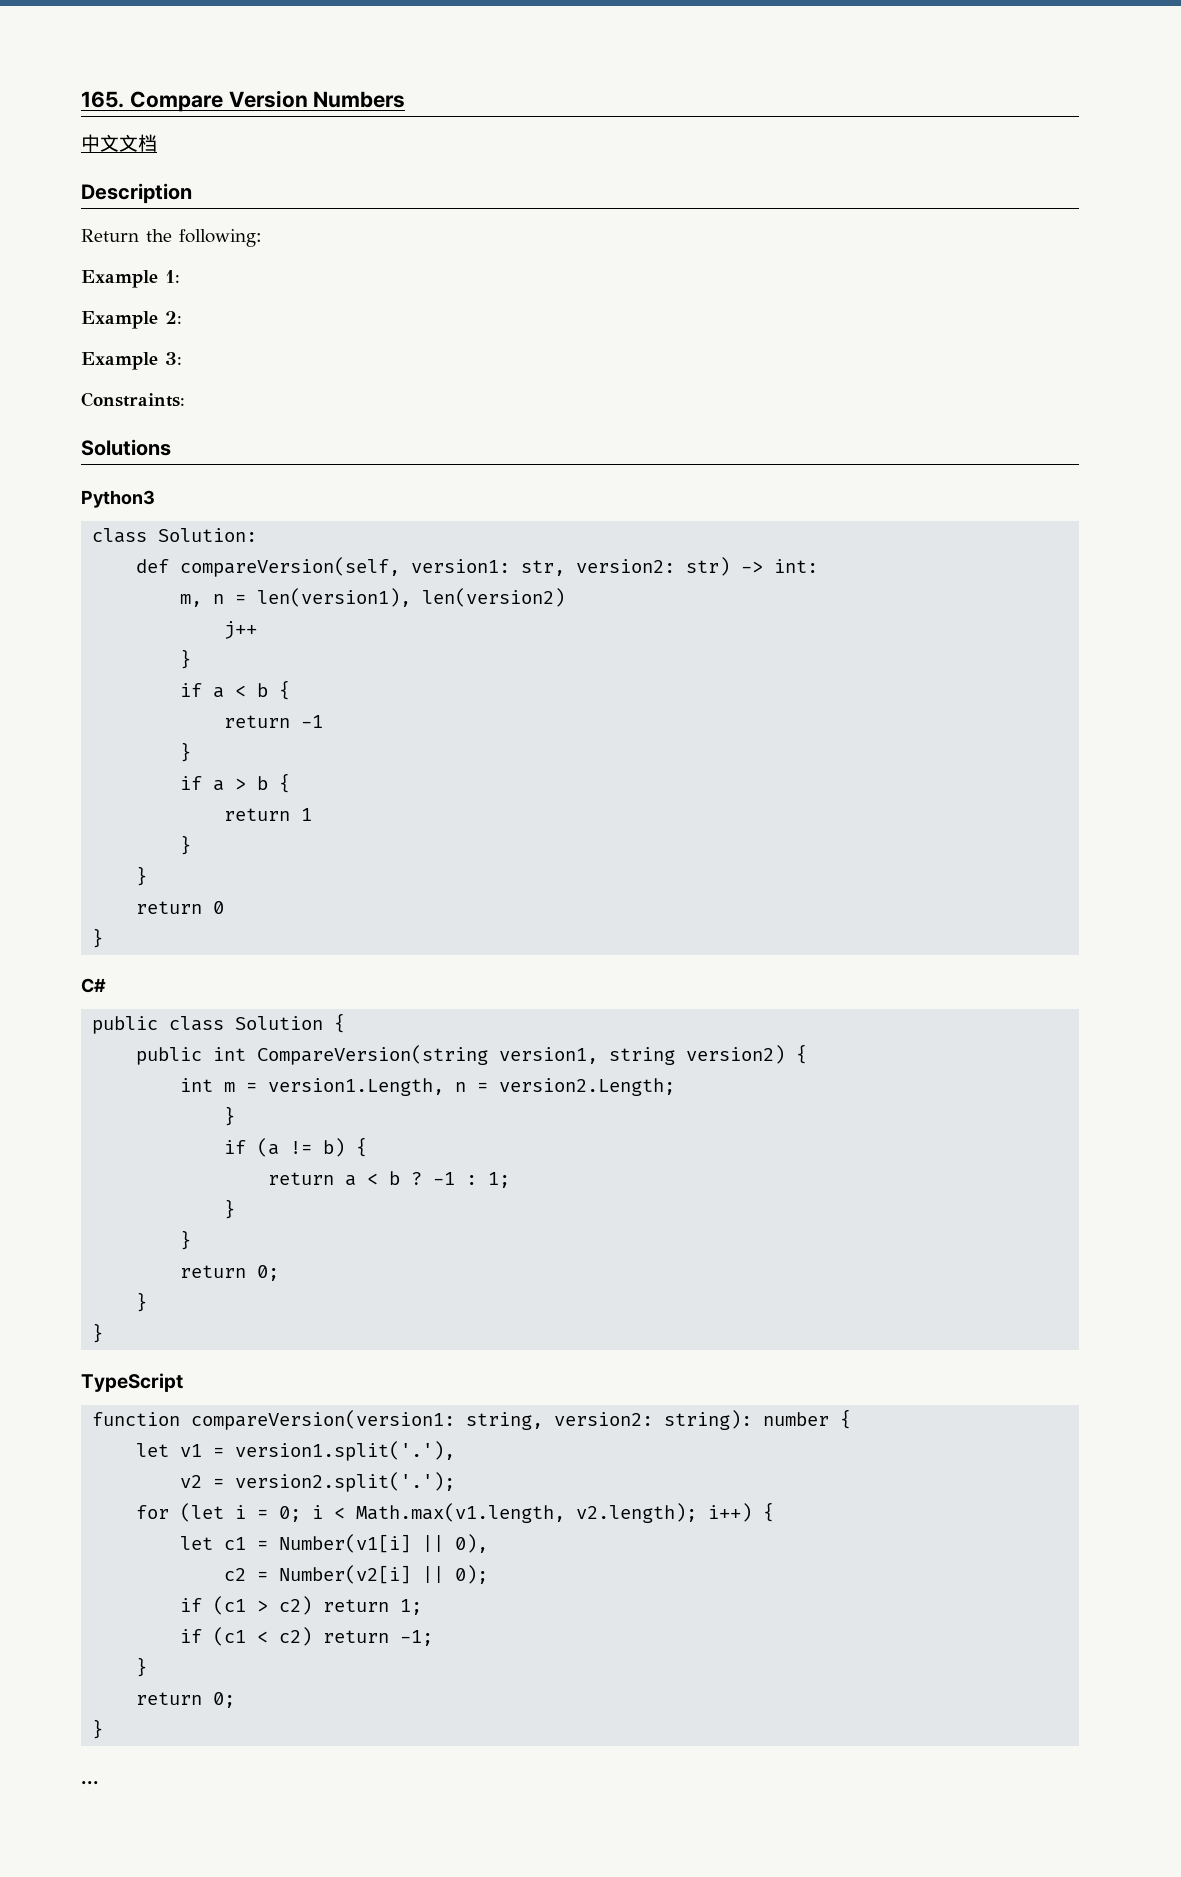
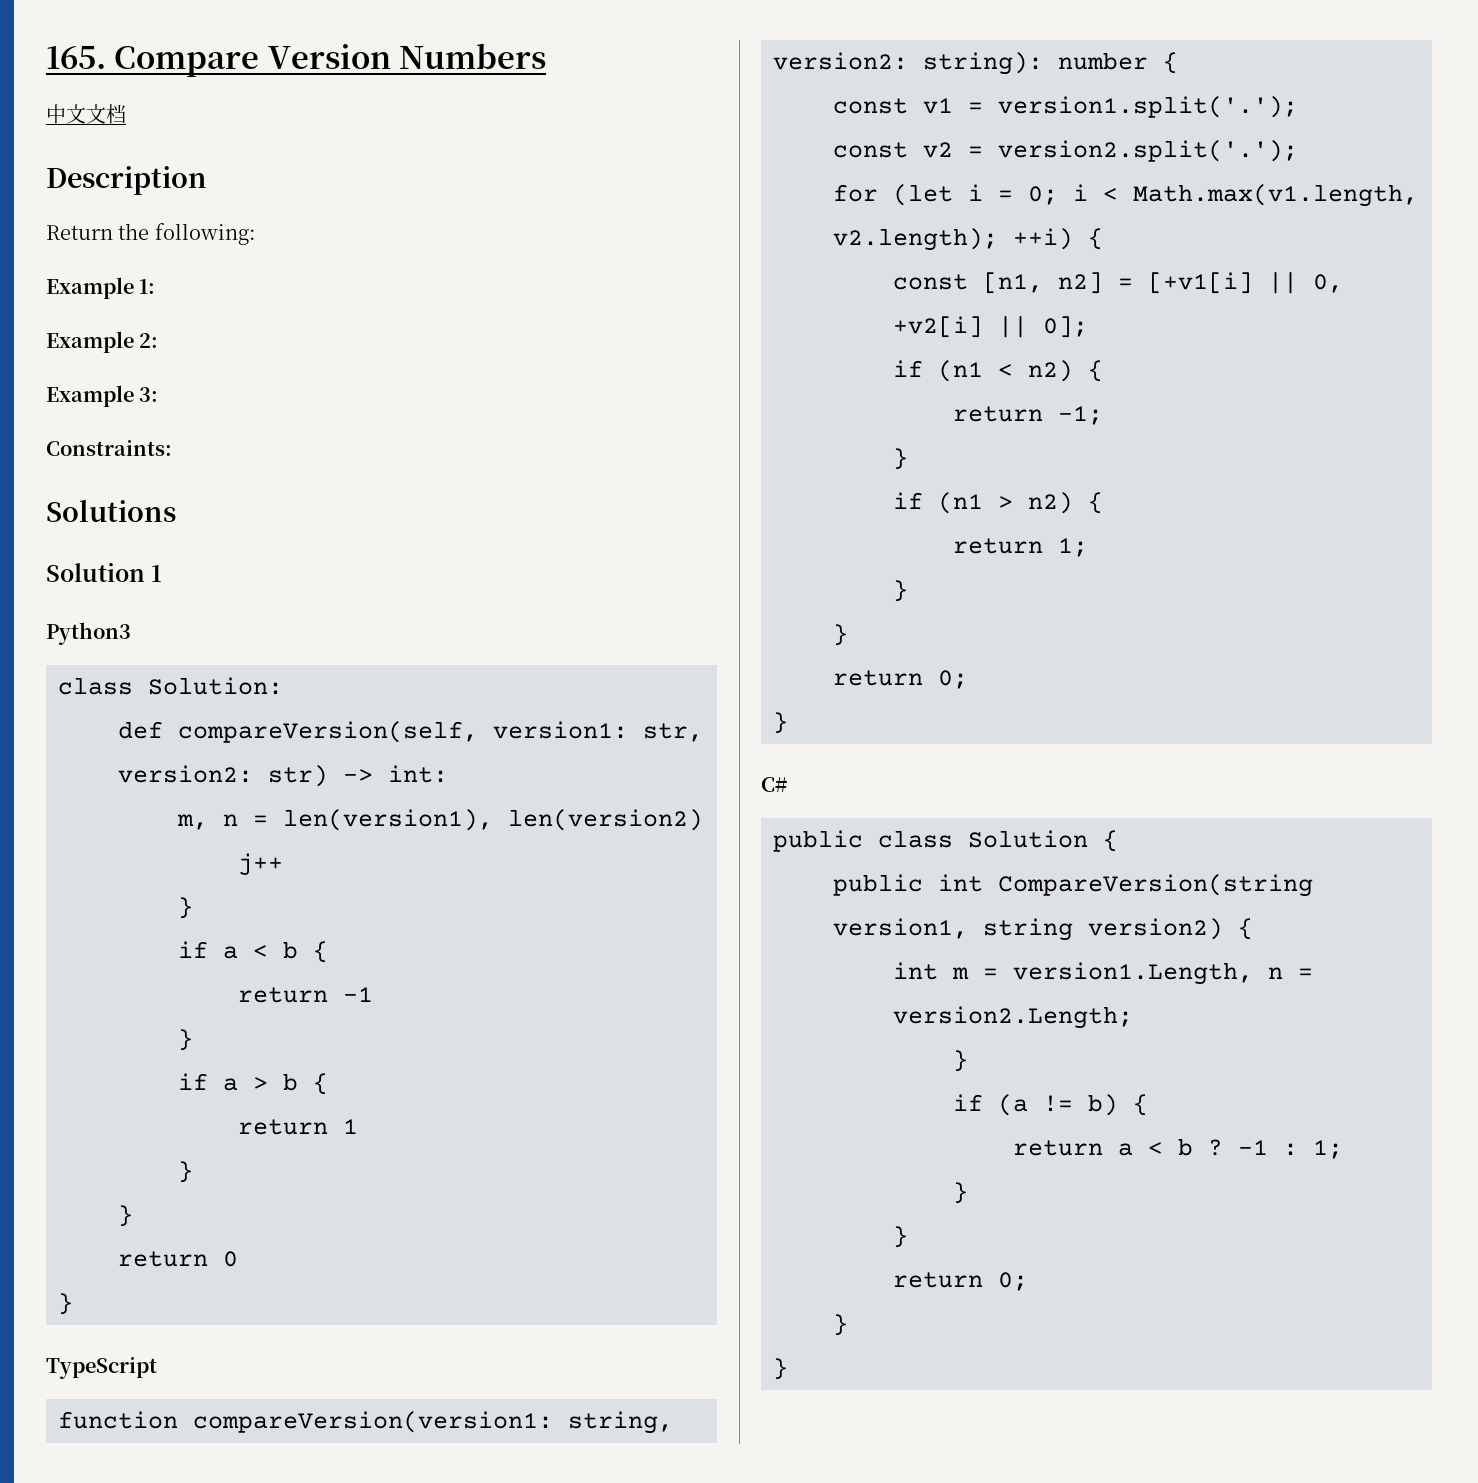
+ Solution 1
+ TypeScript
+ function compareVersion(version1: string, version2: string): number {
+ const v1 = version1.split('.');
+ const v2 = version2.split('.');
+ for (let i = 0; i < Math.max(v1.length, v2.length); ++i) {
+ const [n1, n2] = [+v1[i] || 0, +v2[i] || 0];
+ if (n1 < n2) {
+ return -1;
+ }
+ if (n1 > n2) {
+ return 1;
+ }
+ }
+ return 0;
+ }
- TypeScript
- function compareVersion(version1: string, version2: string): number {
- let v1 = version1.split('.'),
- v2 = version2.split('.');
- for (let i = 0; i < Math.max(v1.length, v2.length); i++) {
- let c1 = Number(v1[i] || 0),
- c2 = Number(v2[i] || 0);
- if (c1 > c2) return 1;
- if (c1 < c2) return -1;
- }
- return 0;
- }
- ...

